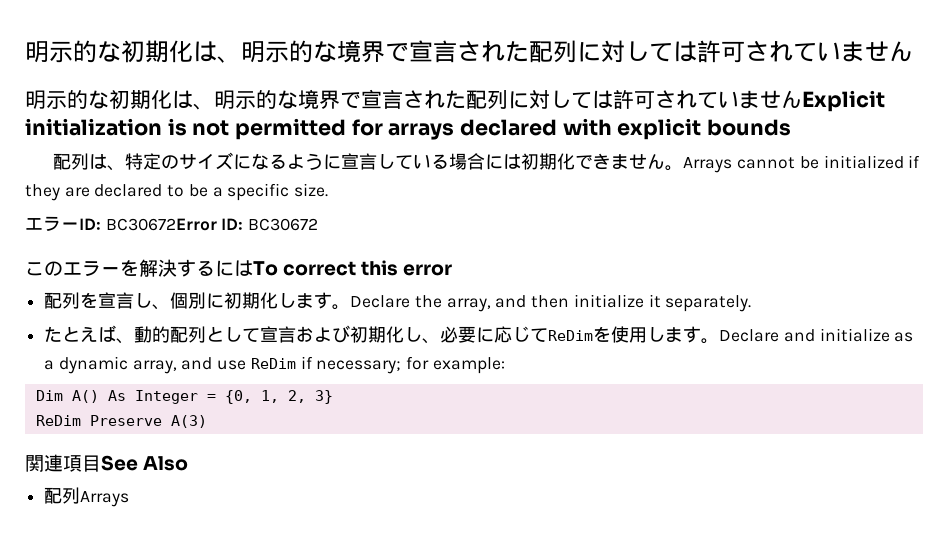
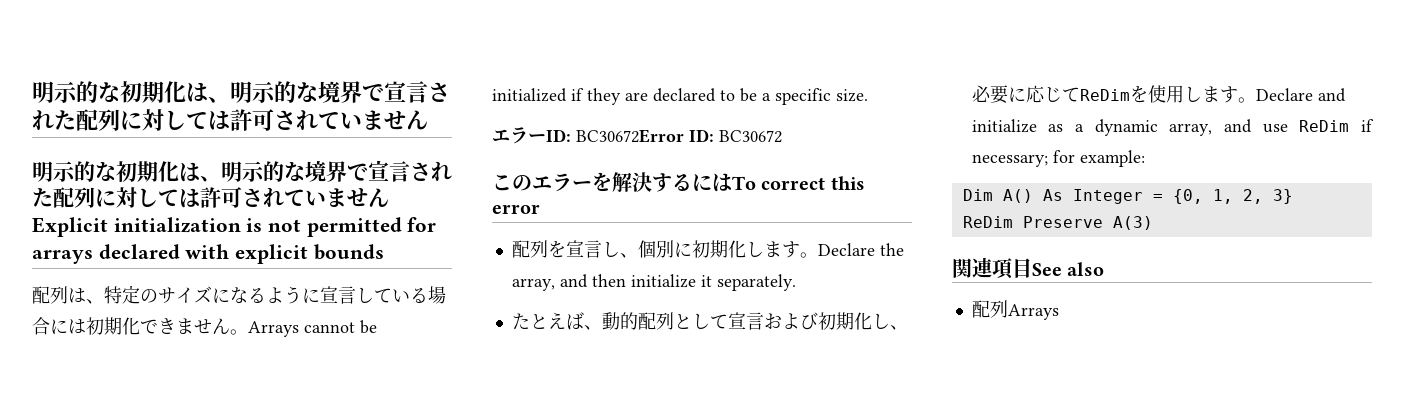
- 関連項目See Also
+ 関連項目See also

